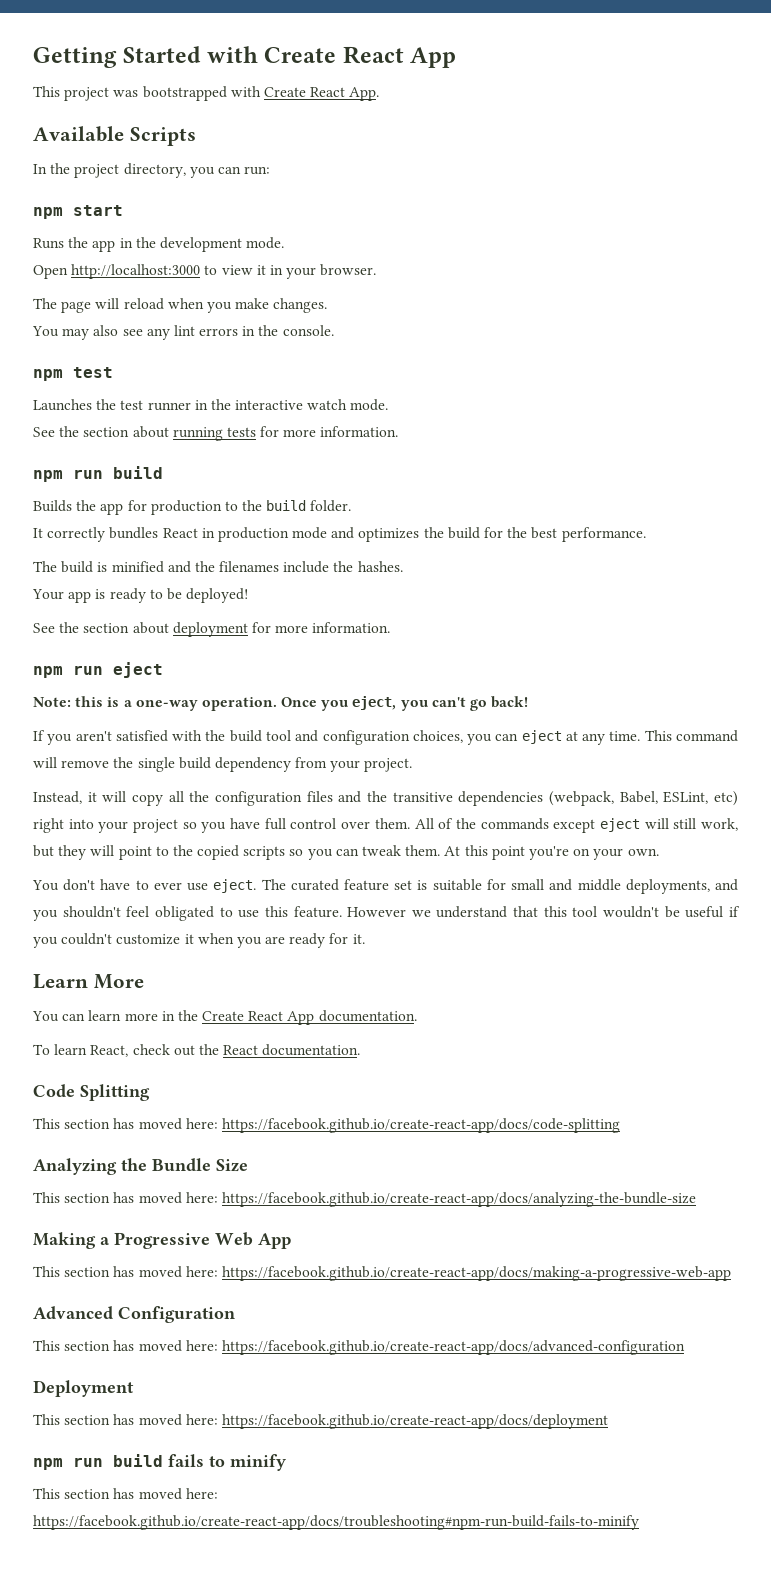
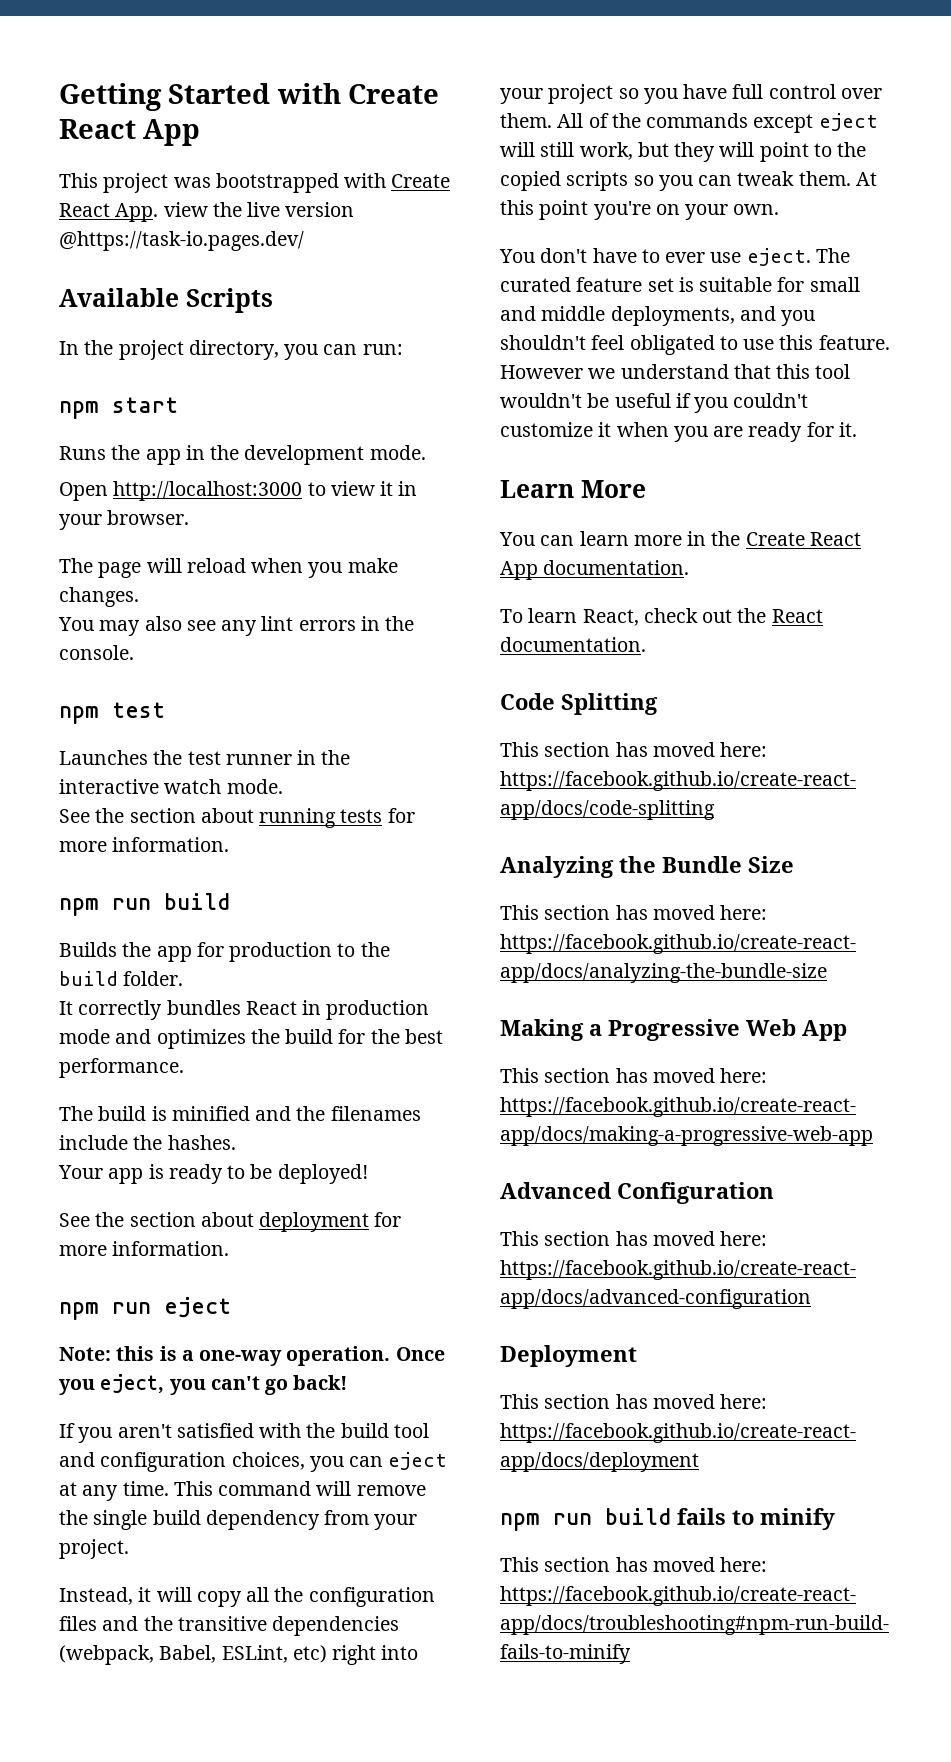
- This project was bootstrapped with Create React App.
+ This project was bootstrapped with Create React App. view the live version @https://task-io.pages.dev/

